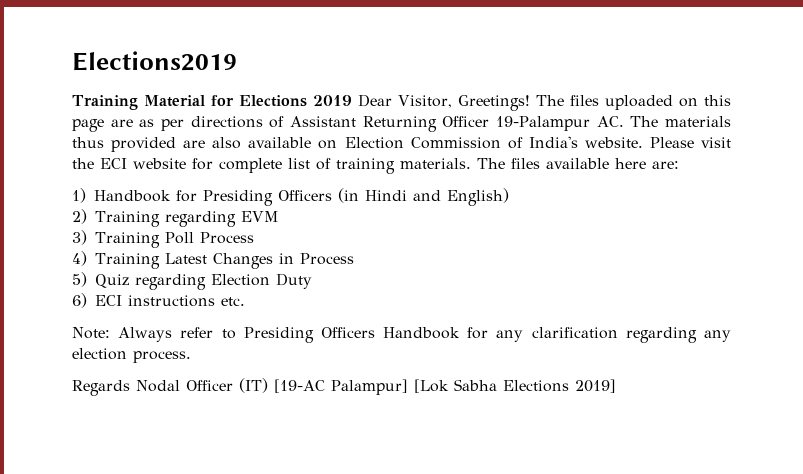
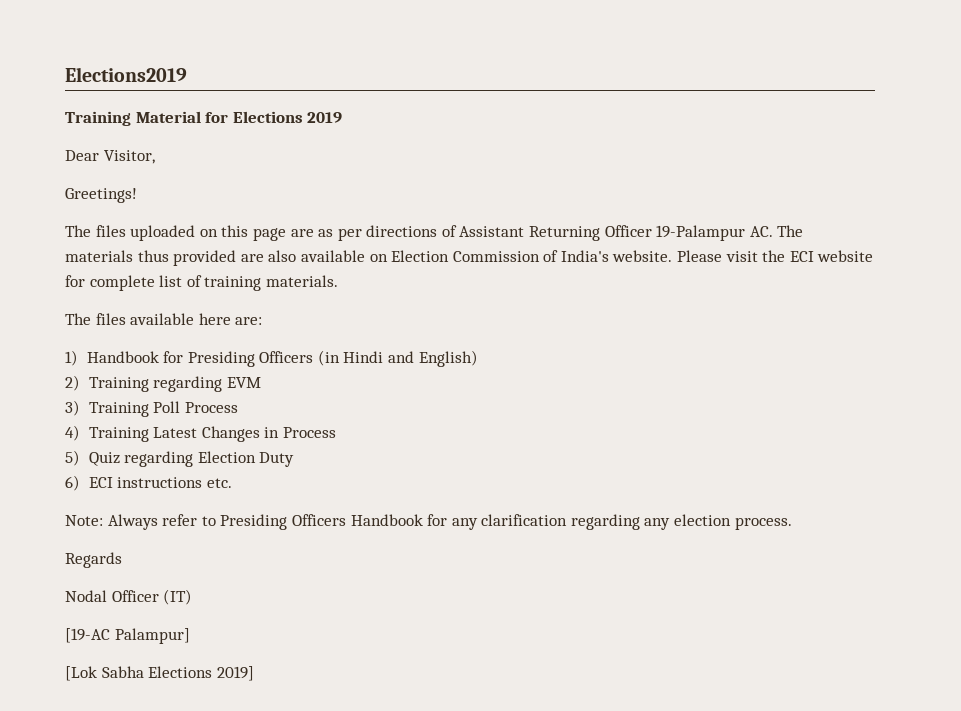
- Training Material for Elections 2019 Dear Visitor, Greetings! The files uploaded on this page are as per directions of Assistant Returning Officer 19-Palampur AC. The materials thus provided are also available on Election Commission of India's website.
+ Training Material for Elections 2019
+ Dear Visitor,
+ Greetings!
+ The files uploaded on this page are as per directions of Assistant Returning Officer 19-Palampur AC. The materials thus provided are also available on Election Commission of India's website.
- Please visit the ECI website for complete list of training materials. The files available here are:
+ Please visit the ECI website for complete list of training materials.
+ The files available here are:
- Regards Nodal Officer (IT) [19-AC Palampur] [Lok Sabha Elections 2019]
+ Regards
+ Nodal Officer (IT)
+ [19-AC Palampur]
+ [Lok Sabha Elections 2019]

